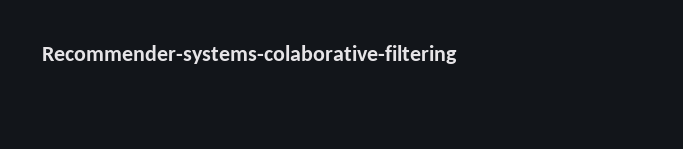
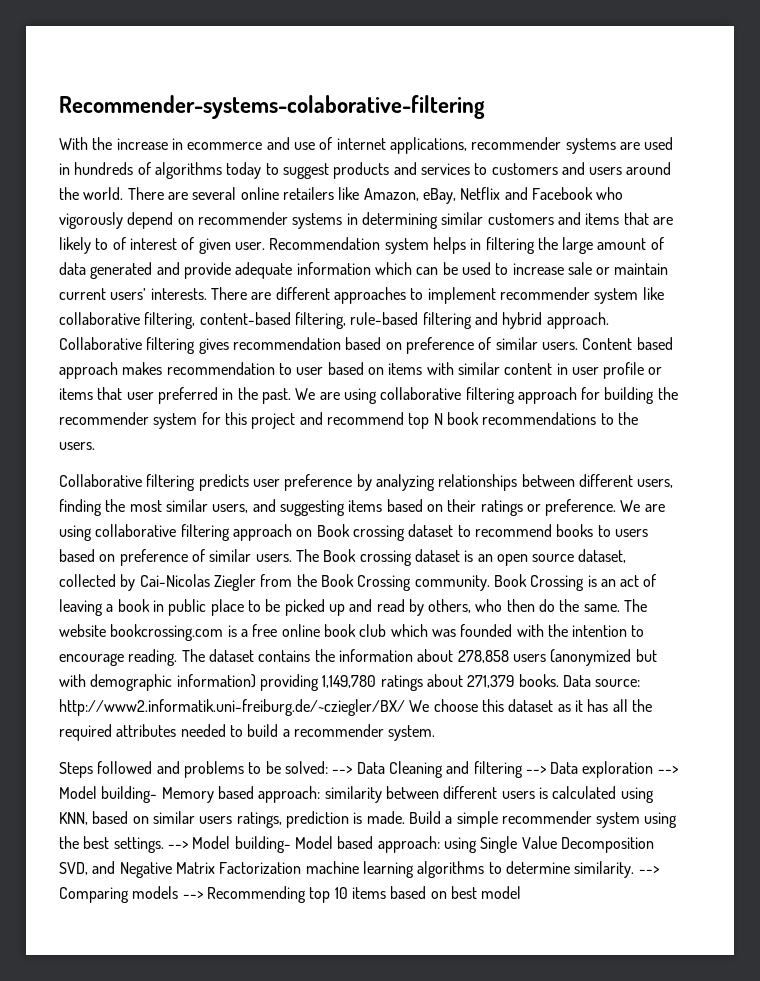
+ With the increase in ecommerce and use of internet applications, recommender systems are used in hundreds of algorithms today to suggest products and services to customers and users around the world. There are several online retailers like Amazon, eBay, Netflix and Facebook who vigorously depend on recommender systems in determining similar customers and items that are likely to of interest of given user. Recommendation system helps in filtering the large amount of data generated and provide adequate information which can be used to increase sale or maintain current users’ interests. There are different approaches to implement recommender system like collaborative filtering, content-based filtering, rule-based filtering and hybrid approach. Collaborative filtering gives recommendation based on preference of similar users. Content based approach makes recommendation to user based on items with similar content in user profile or items that user preferred in the past. We are using collaborative filtering approach for building the recommender system for this project and recommend top N book recommendations to the users.
+ Collaborative filtering predicts user preference by analyzing relationships between different users, finding the most similar users, and suggesting items based on their ratings or preference. We are using collaborative filtering approach on Book crossing dataset to recommend books to users based on preference of similar users. The Book crossing dataset is an open source dataset, collected by Cai-Nicolas Ziegler from the Book Crossing community. Book Crossing is an act of leaving a book in public place to be picked up and read by others, who then do the same. The website bookcrossing.com is a free online book club which was founded with the intention to encourage reading. The dataset contains the information about 278,858 users (anonymized but with demographic information) providing 1,149,780 ratings about 271,379 books. Data source: http://www2.informatik.uni-freiburg.de/~cziegler/BX/ We choose this dataset as it has all the required attributes needed to build a recommender system.
+ Steps followed and problems to be solved: --> Data Cleaning and filtering --> Data exploration --> Model building- Memory based approach: similarity between different users is calculated using KNN, based on similar users ratings, prediction is made. Build a simple recommender system using the best settings. --> Model building- Model based approach: using Single Value Decomposition SVD, and Negative Matrix Factorization machine learning algorithms to determine similarity. --> Comparing models --> Recommending top 10 items based on best model

